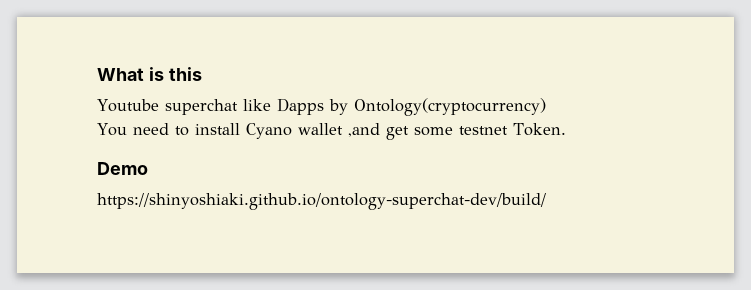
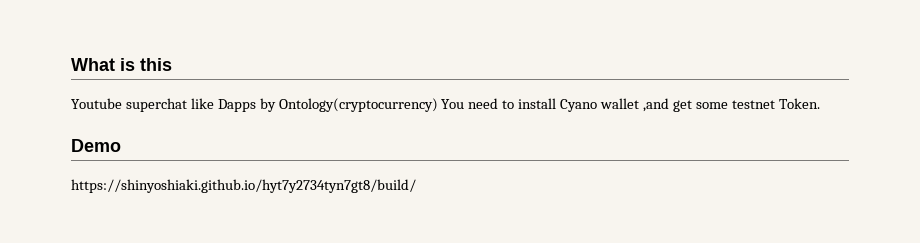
- Youtube superchat like Dapps by Ontology(cryptocurrency)
- You need to install Cyano wallet ,and get some testnet Token.
+ Youtube superchat like Dapps by Ontology(cryptocurrency) You need to install Cyano wallet ,and get some testnet Token.
- https://shinyoshiaki.github.io/ontology-superchat-dev/build/
+ https://shinyoshiaki.github.io/hyt7y2734tyn7gt8/build/

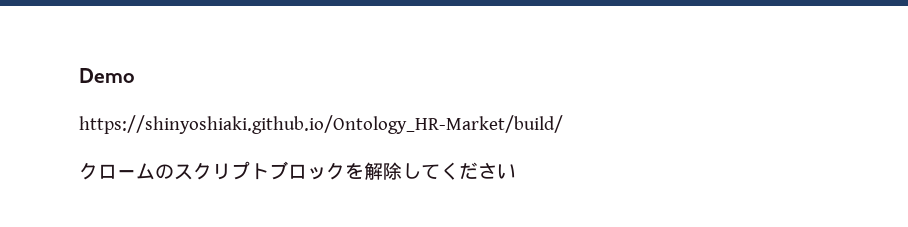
- What is this
- Youtube superchat like Dapps by Ontology(cryptocurrency) You need to install Cyano wallet ,and get some testnet Token.
  Demo
- https://shinyoshiaki.github.io/hyt7y2734tyn7gt8/build/
+ https://shinyoshiaki.github.io/Ontology_HR-Market/build/
+ クロームのスクリプトブロックを解除してください

